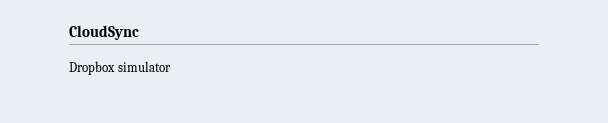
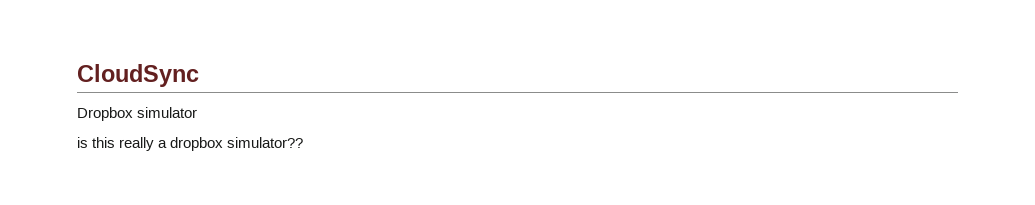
+ is this really a dropbox simulator??

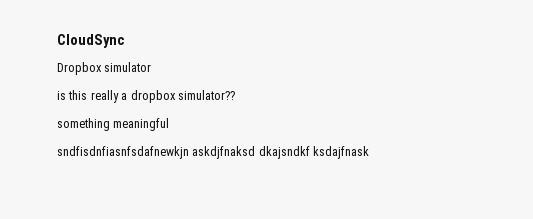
+ something meaningful
+ sndfisdnfiasnfsdafnewkjn askdjfnaksd dkajsndkf ksdajfnask

